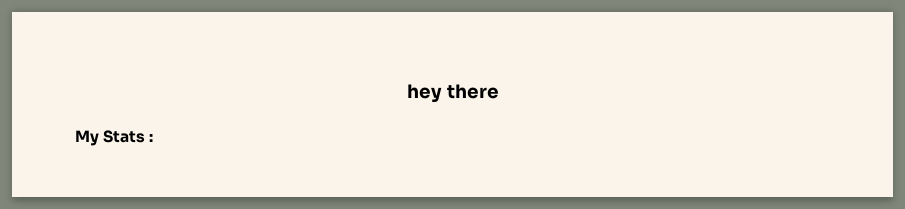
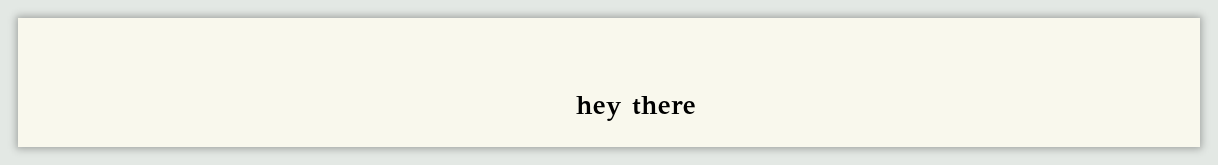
- My Stats :

